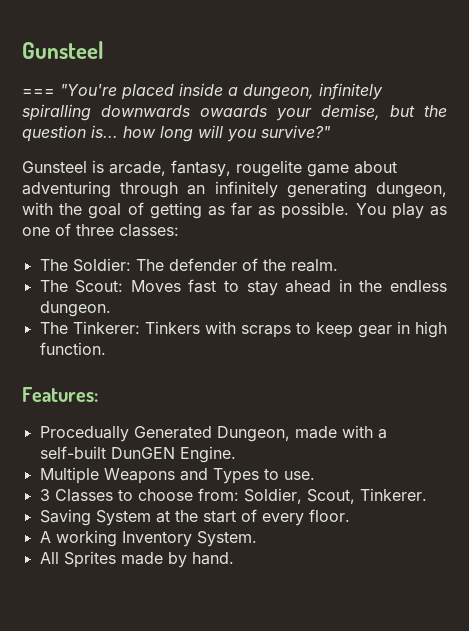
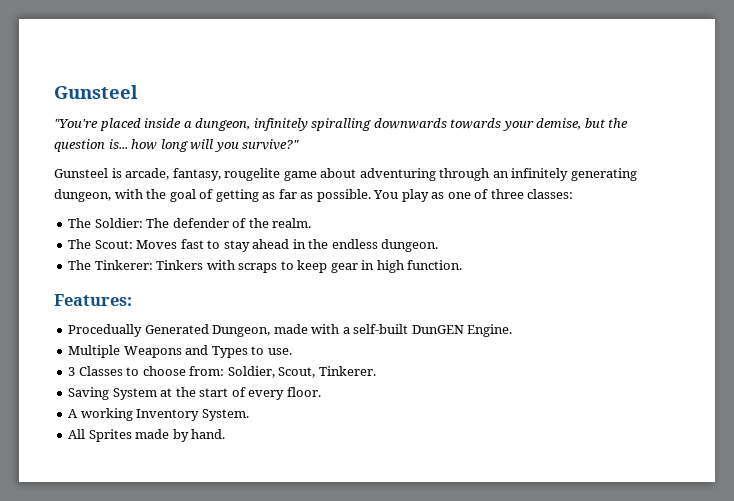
- === "You're placed inside a dungeon, infinitely spiralling downwards owaards your demise, but the question is... how long will you survive?"
+ "You're placed inside a dungeon, infinitely spiralling downwards towards your demise, but the question is... how long will you survive?"

